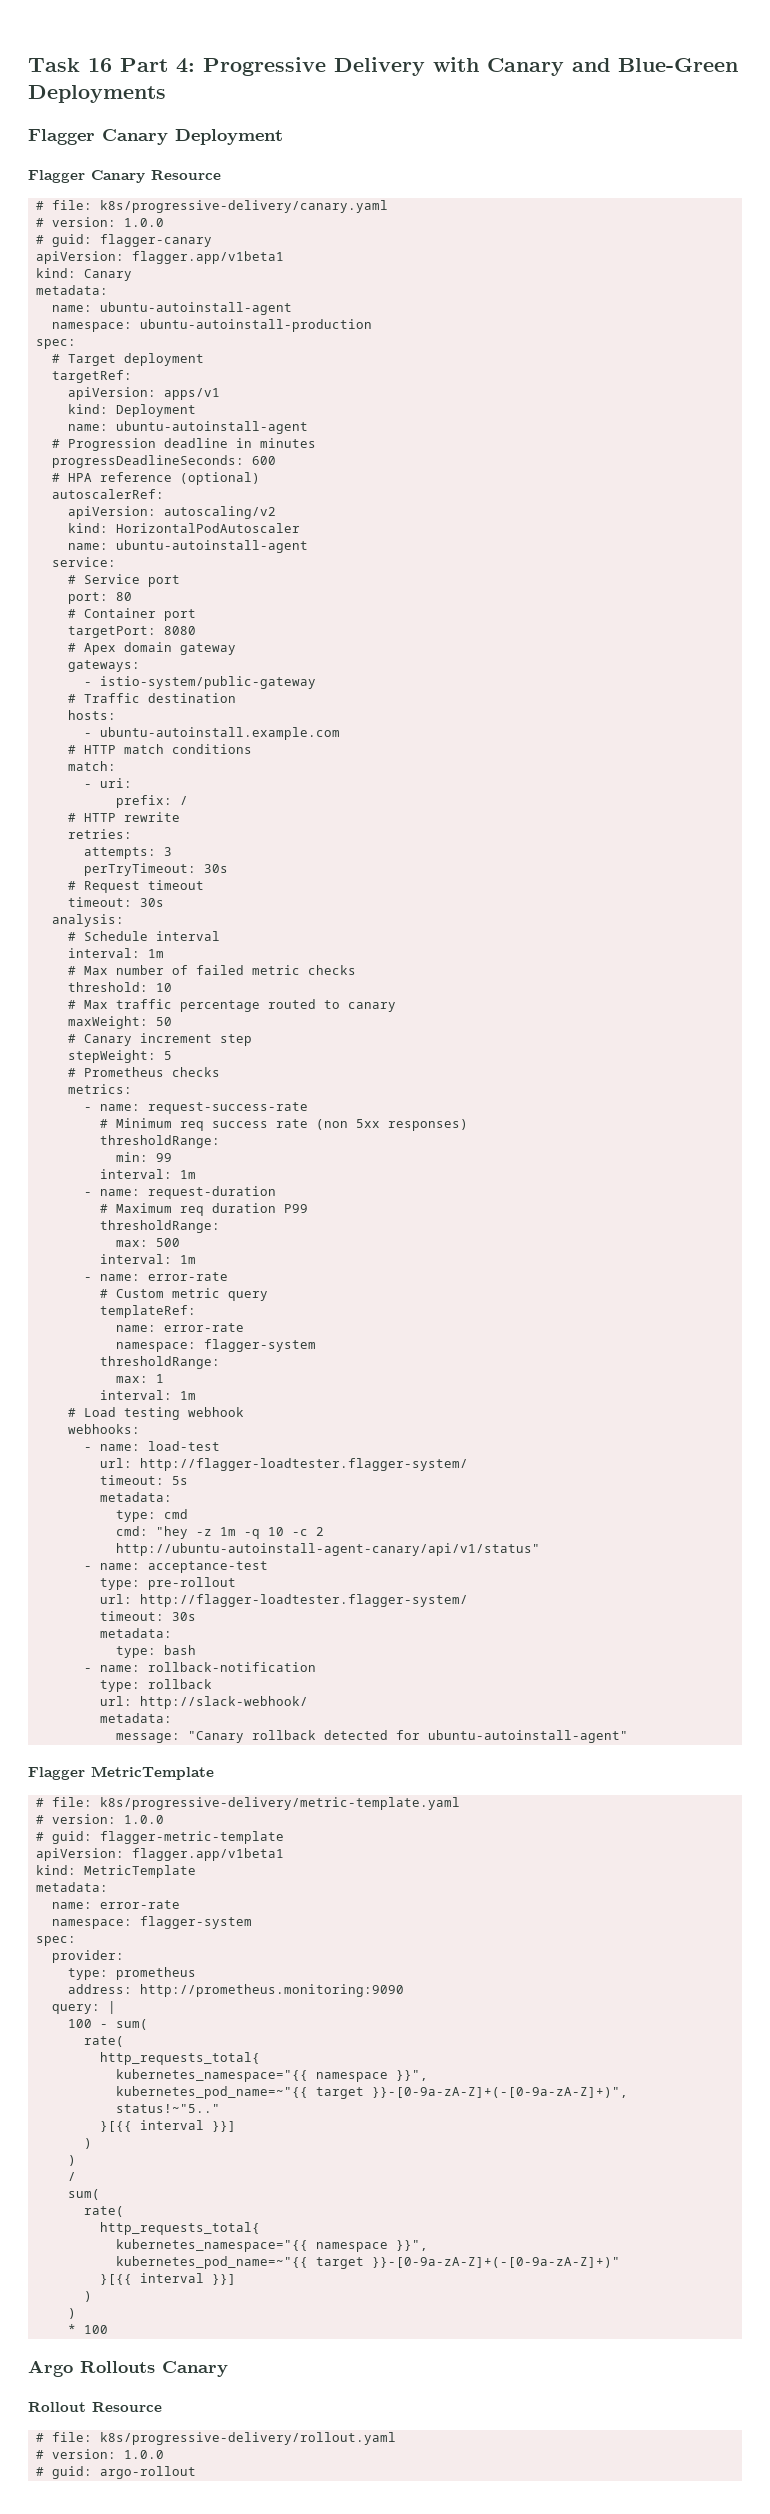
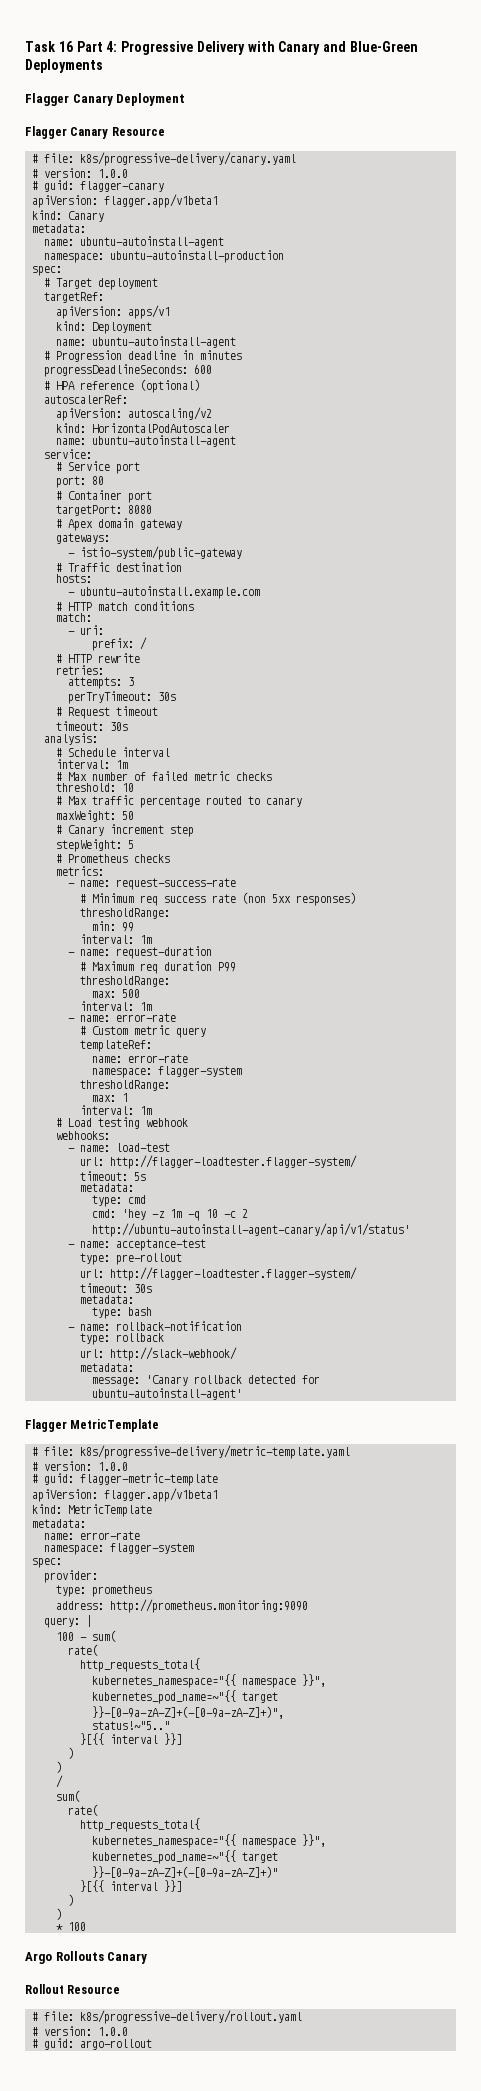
- cmd: "hey -z 1m -q 10 -c 2 http://ubuntu-autoinstall-agent-canary/api/v1/status"
+ cmd: 'hey -z 1m -q 10 -c 2 http://ubuntu-autoinstall-agent-canary/api/v1/status'
- message: "Canary rollback detected for ubuntu-autoinstall-agent"
+ message: 'Canary rollback detected for ubuntu-autoinstall-agent'

